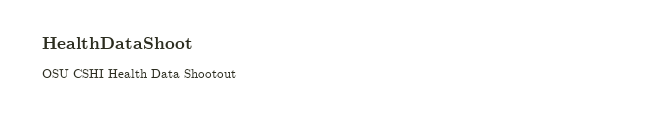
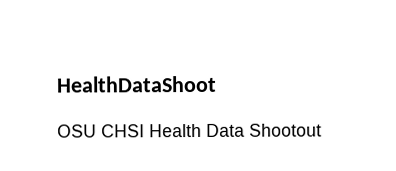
- OSU CSHI Health Data Shootout
+ OSU CHSI Health Data Shootout

